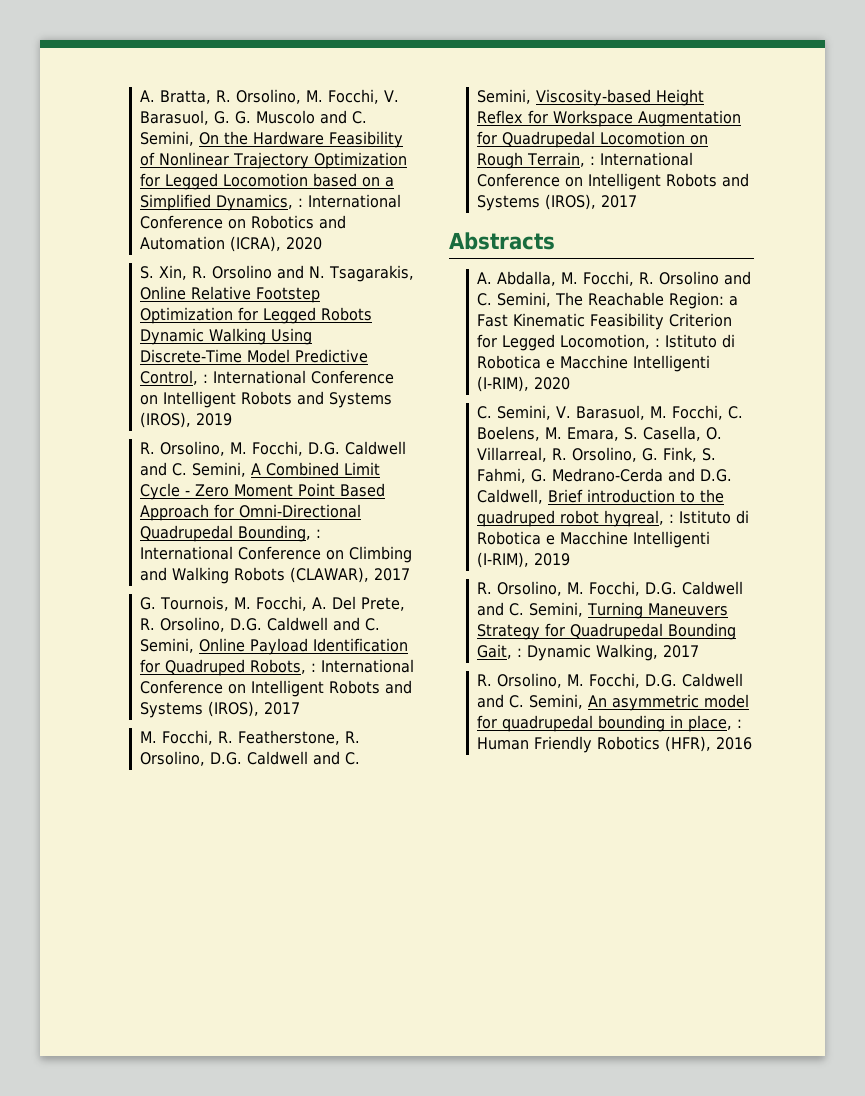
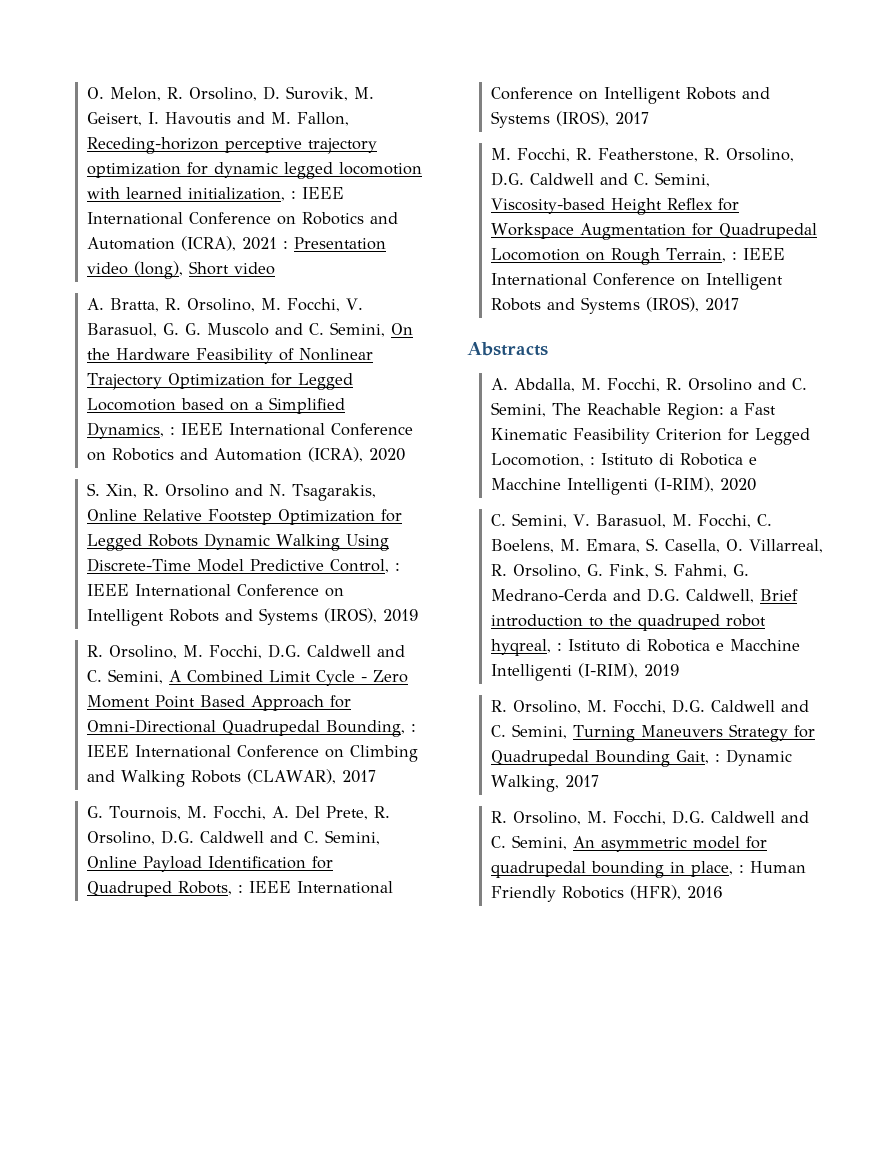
+ O. Melon, R. Orsolino, D. Surovik, M. Geisert, I. Havoutis and M. Fallon, Receding-horizon perceptive trajectory optimization for dynamic legged locomotion with learned initialization, : IEEE International Conference on Robotics and Automation (ICRA), 2021 : Presentation video (long), Short video
- A. Bratta, R. Orsolino, M. Focchi, V. Barasuol, G. G. Muscolo and C. Semini, On the Hardware Feasibility of Nonlinear Trajectory Optimization for Legged Locomotion based on a Simplified Dynamics, : International Conference on Robotics and Automation (ICRA), 2020
+ A. Bratta, R. Orsolino, M. Focchi, V. Barasuol, G. G. Muscolo and C. Semini, On the Hardware Feasibility of Nonlinear Trajectory Optimization for Legged Locomotion based on a Simplified Dynamics, : IEEE International Conference on Robotics and Automation (ICRA), 2020
- S. Xin, R. Orsolino and N. Tsagarakis, Online Relative Footstep Optimization for Legged Robots Dynamic Walking Using Discrete-Time Model Predictive Control, : International Conference on Intelligent Robots and Systems (IROS), 2019
+ S. Xin, R. Orsolino and N. Tsagarakis, Online Relative Footstep Optimization for Legged Robots Dynamic Walking Using Discrete-Time Model Predictive Control, : IEEE International Conference on Intelligent Robots and Systems (IROS), 2019
- R. Orsolino, M. Focchi, D.G. Caldwell and C. Semini, A Combined Limit Cycle - Zero Moment Point Based Approach for Omni-Directional Quadrupedal Bounding, : International Conference on Climbing and Walking Robots (CLAWAR), 2017
+ R. Orsolino, M. Focchi, D.G. Caldwell and C. Semini, A Combined Limit Cycle - Zero Moment Point Based Approach for Omni-Directional Quadrupedal Bounding, : IEEE International Conference on Climbing and Walking Robots (CLAWAR), 2017
- G. Tournois, M. Focchi, A. Del Prete, R. Orsolino, D.G. Caldwell and C. Semini, Online Payload Identification for Quadruped Robots, : International Conference on Intelligent Robots and Systems (IROS), 2017
+ G. Tournois, M. Focchi, A. Del Prete, R. Orsolino, D.G. Caldwell and C. Semini, Online Payload Identification for Quadruped Robots, : IEEE International Conference on Intelligent Robots and Systems (IROS), 2017
- M. Focchi, R. Featherstone, R. Orsolino, D.G. Caldwell and C. Semini, Viscosity-based Height Reflex for Workspace Augmentation for Quadrupedal Locomotion on Rough Terrain, : International Conference on Intelligent Robots and Systems (IROS), 2017
+ M. Focchi, R. Featherstone, R. Orsolino, D.G. Caldwell and C. Semini, Viscosity-based Height Reflex for Workspace Augmentation for Quadrupedal Locomotion on Rough Terrain, : IEEE International Conference on Intelligent Robots and Systems (IROS), 2017

